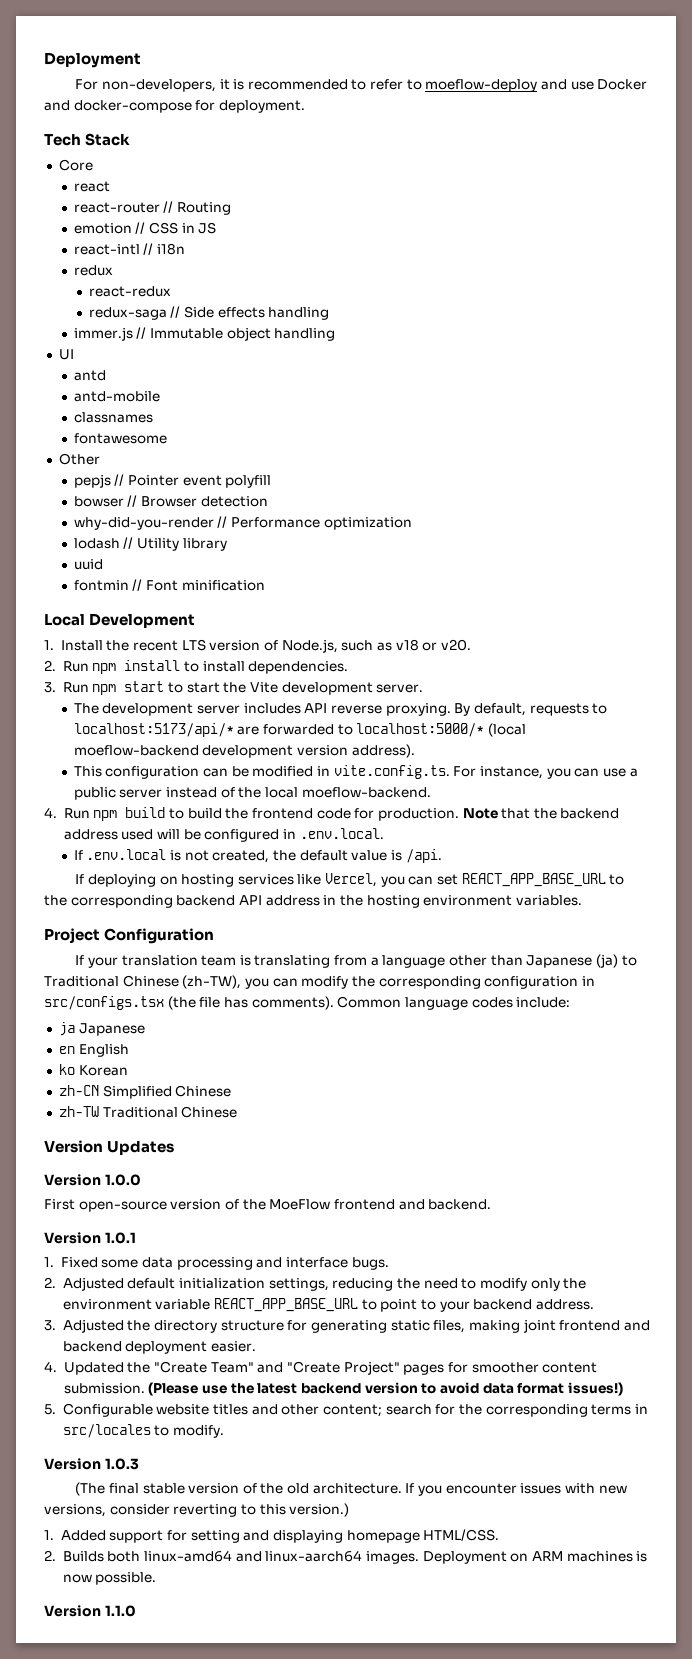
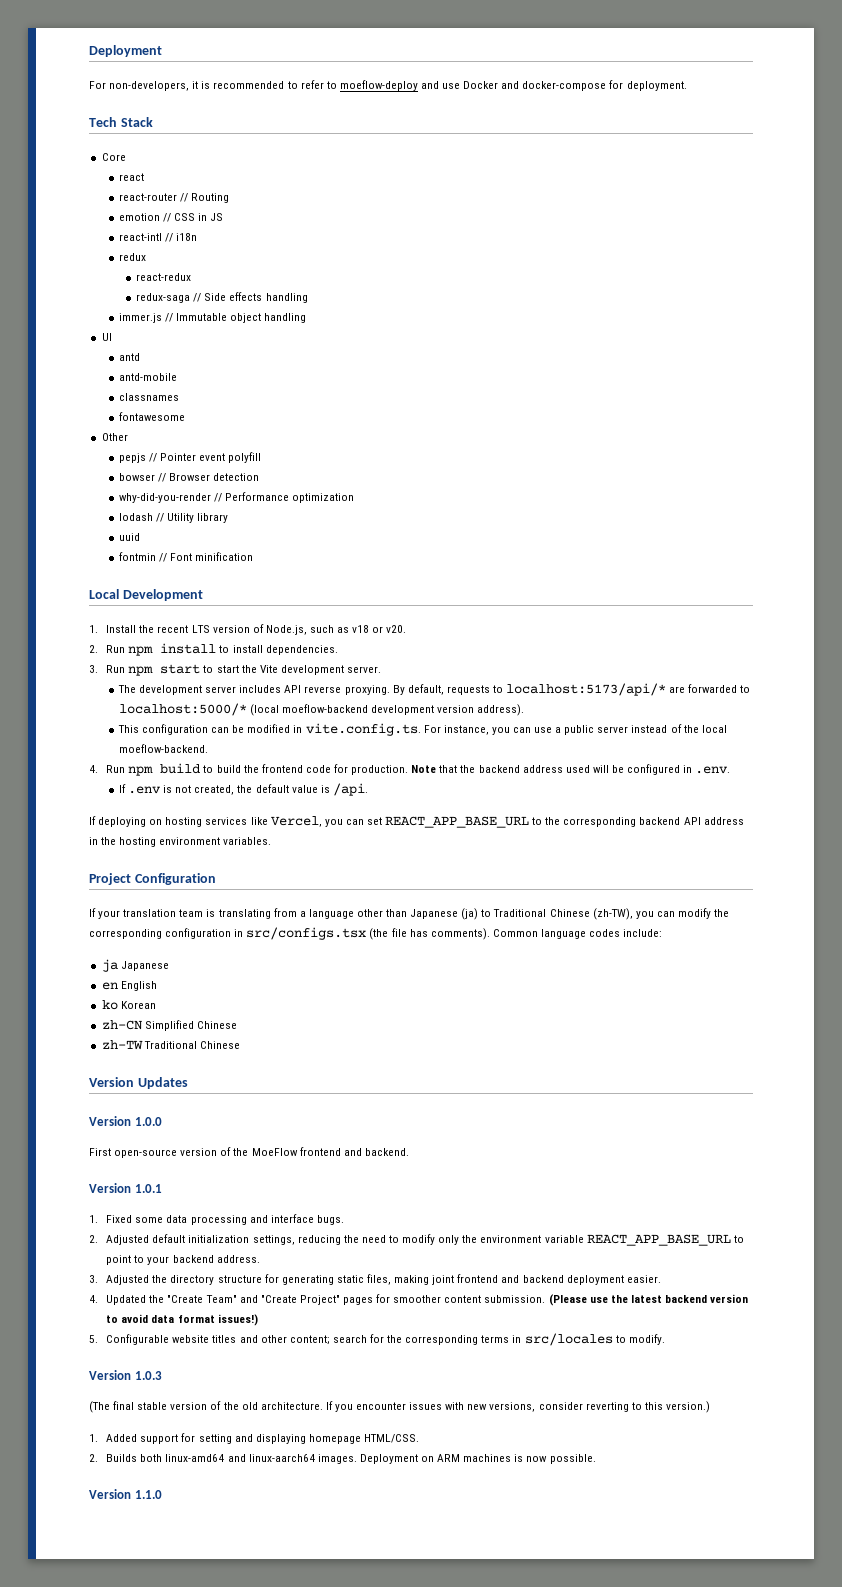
- Note that the backend address used will be configured in .env.local.
- If .env.local is not created, the default value is /api.
+ Note that the backend address used will be configured in .env.
+ If .env is not created, the default value is /api.

